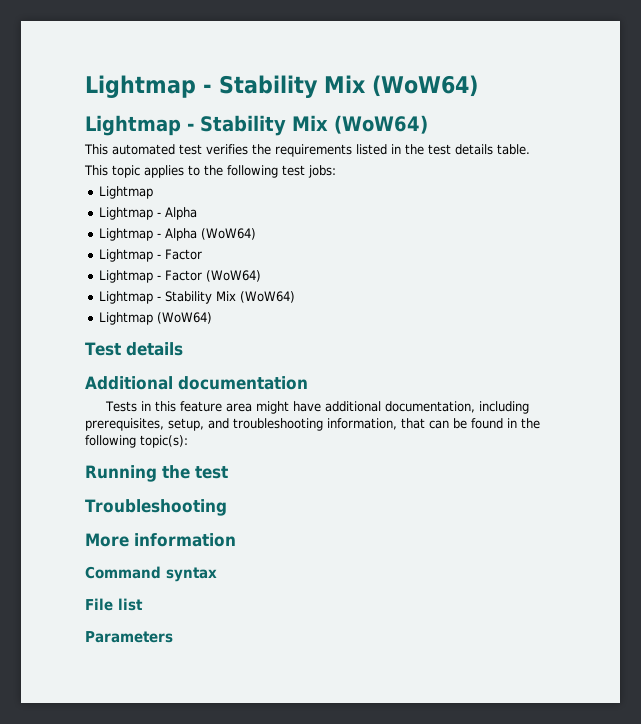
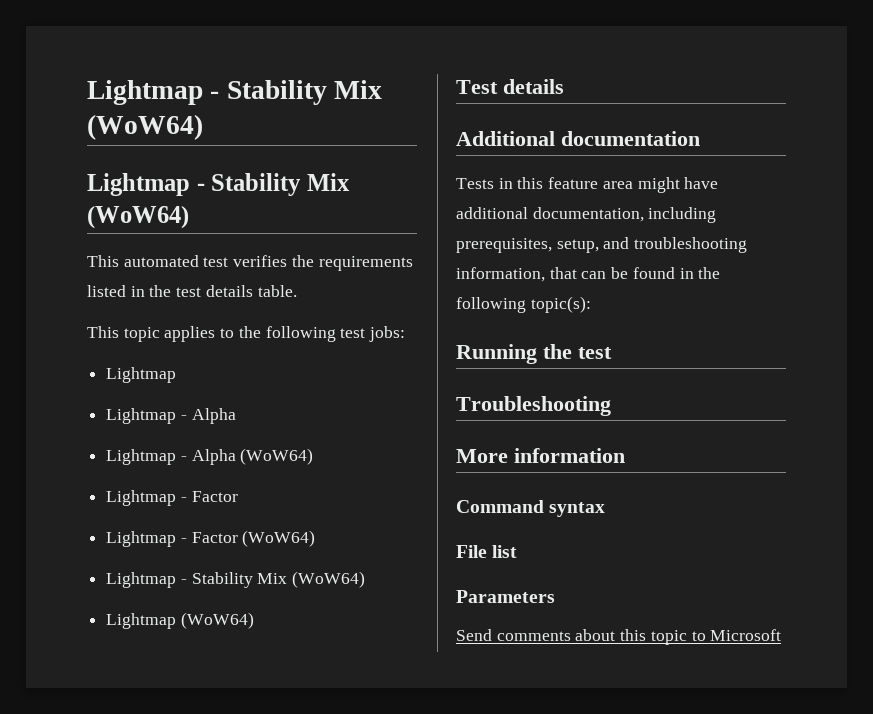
+ Send comments about this topic to Microsoft

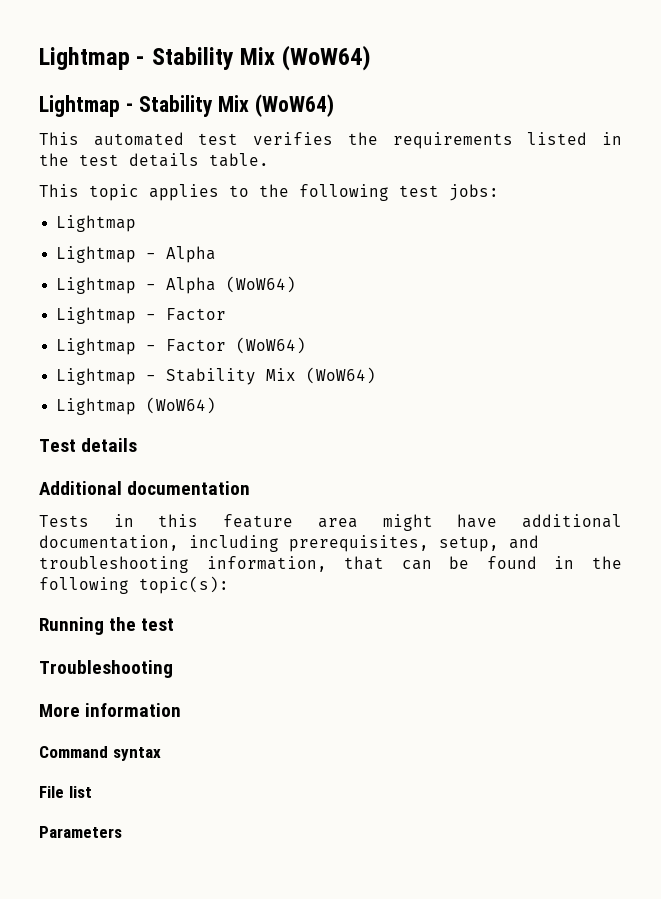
- Send comments about this topic to Microsoft

